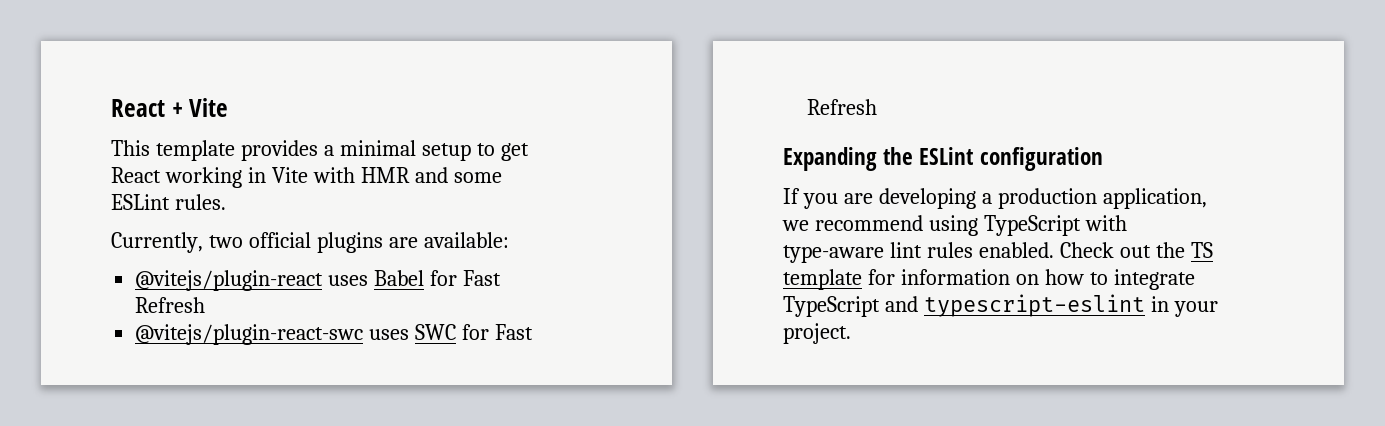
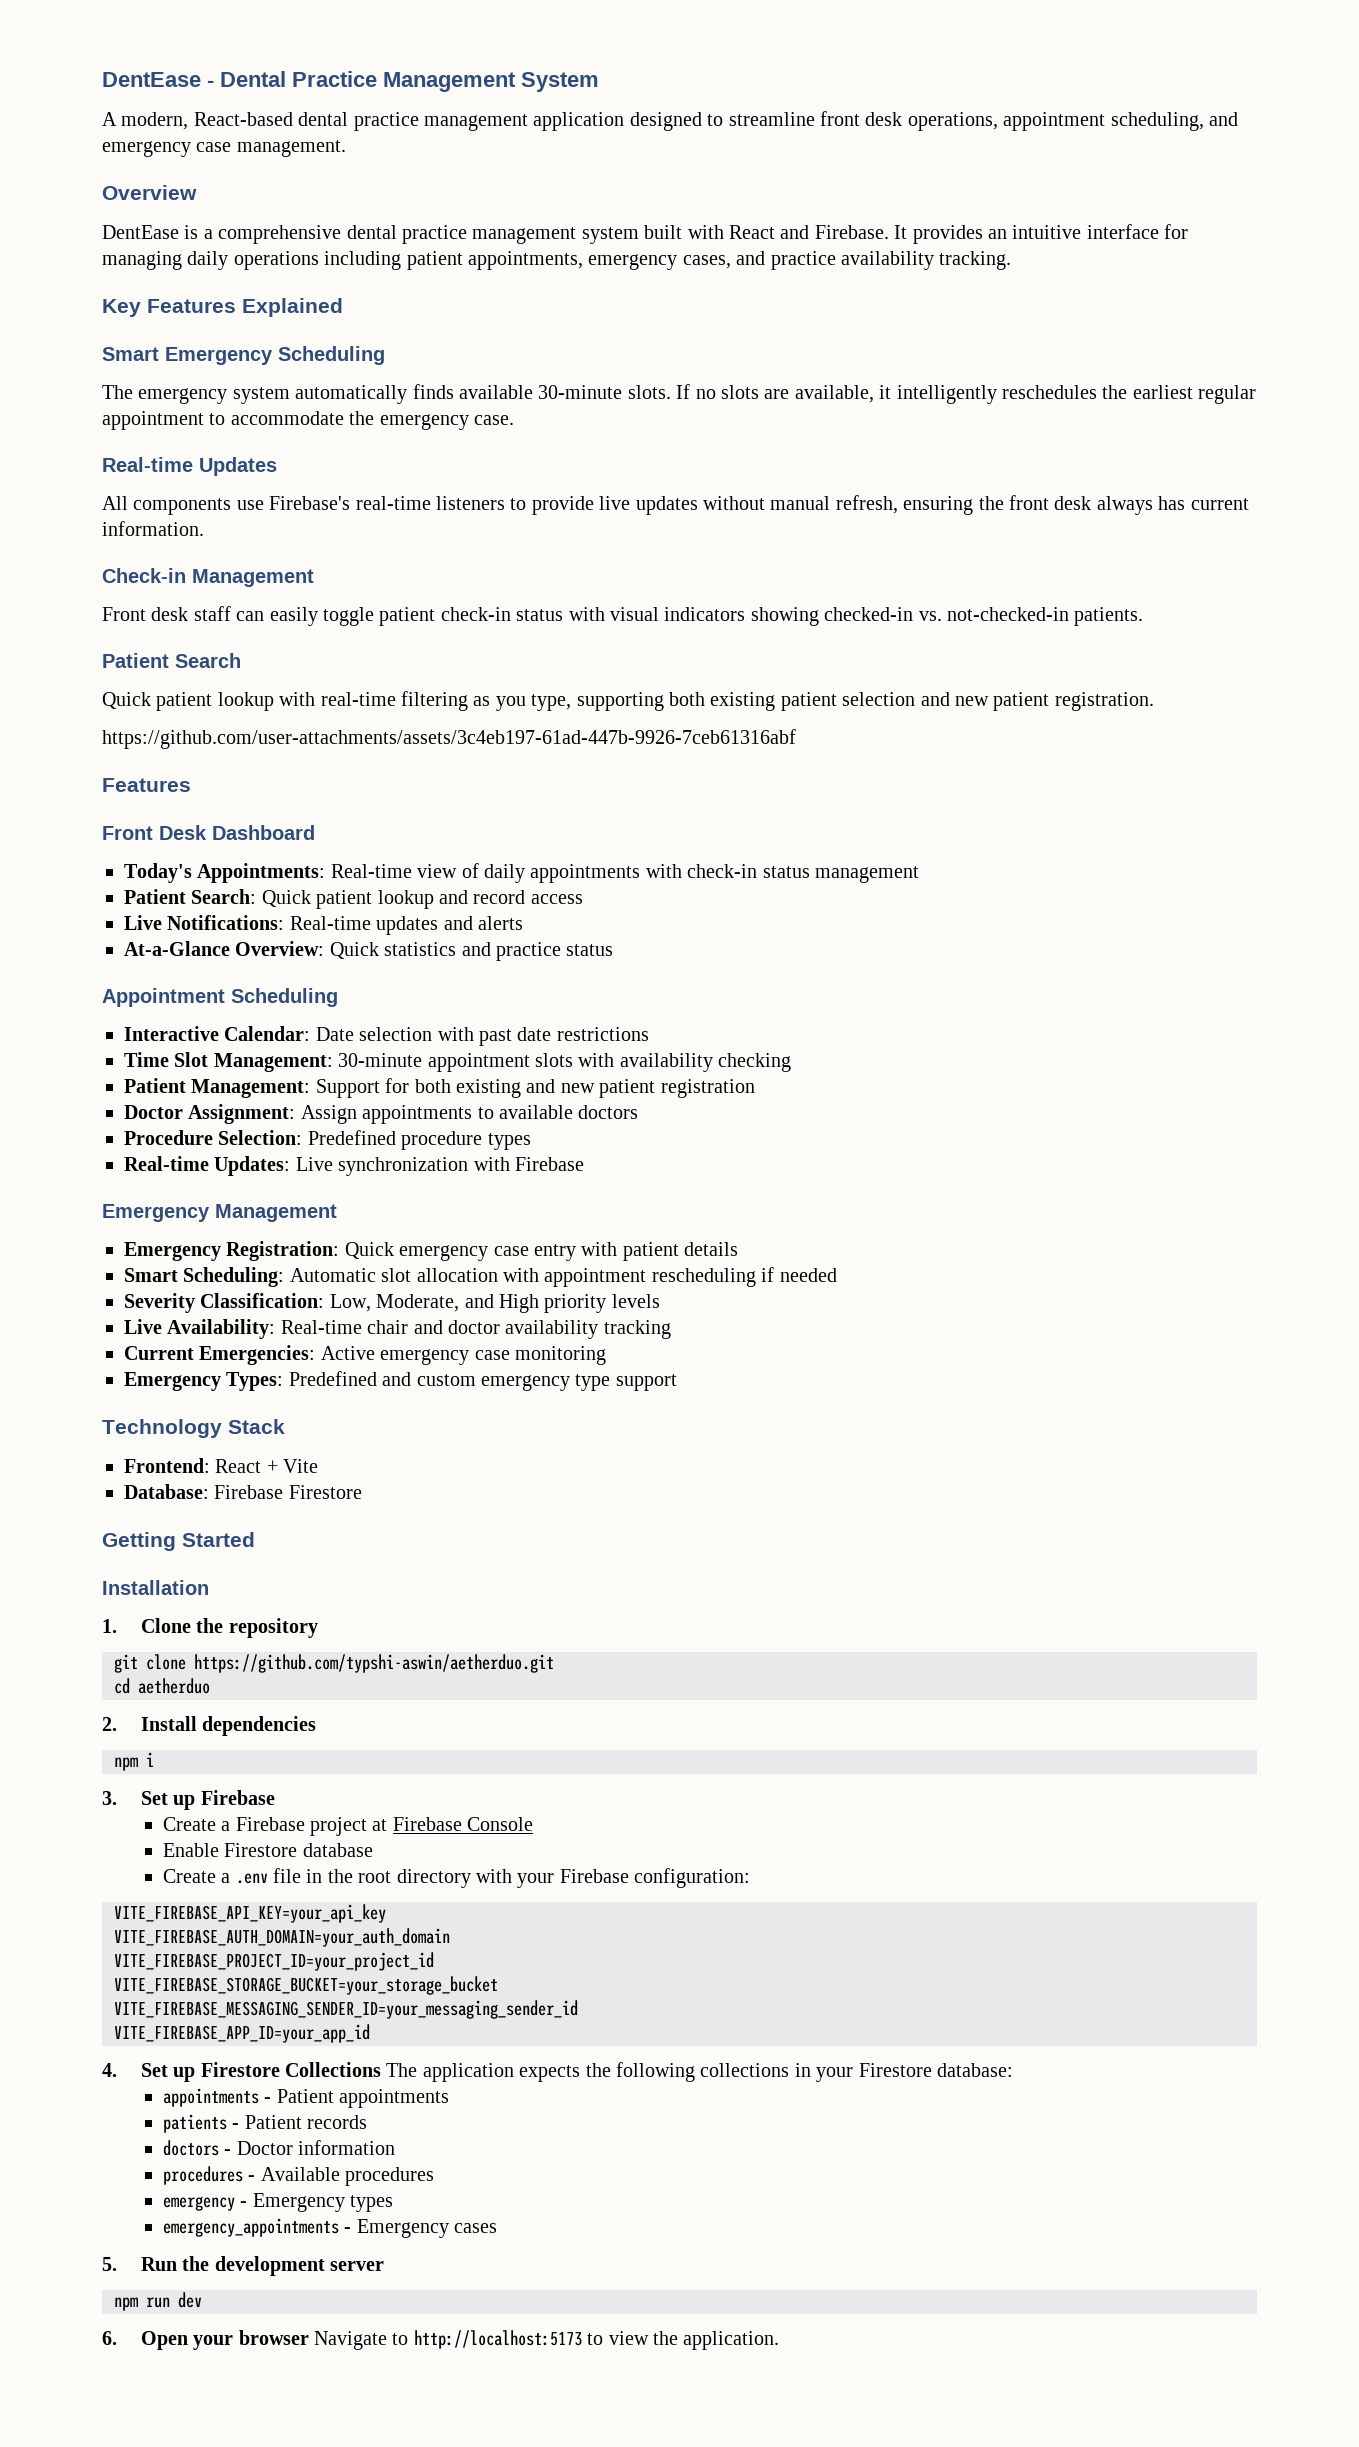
- React + Vite
- This template provides a minimal setup to get React working in Vite with HMR and some ESLint rules.
- Currently, two official plugins are available:
- @vitejs/plugin-react uses Babel for Fast Refresh
- @vitejs/plugin-react-swc uses SWC for Fast Refresh
- Expanding the ESLint configuration
- If you are developing a production application, we recommend using TypeScript with type-aware lint rules enabled. Check out the TS template for information on how to integrate TypeScript and typescript-eslint in your project.
+ DentEase - Dental Practice Management System
+ A modern, React-based dental practice management application designed to streamline front desk operations, appointment scheduling, and emergency case management.
+ Overview
+ DentEase is a comprehensive dental practice management system built with React and Firebase. It provides an intuitive interface for managing daily operations including patient appointments, emergency cases, and practice availability tracking.
+ Key Features Explained
+ Smart Emergency Scheduling
+ The emergency system automatically finds available 30-minute slots. If no slots are available, it intelligently reschedules the earliest regular appointment to accommodate the emergency case.
+ Real-time Updates
+ All components use Firebase's real-time listeners to provide live updates without manual refresh, ensuring the front desk always has current information.
+ Check-in Management
+ Front desk staff can easily toggle patient check-in status with visual indicators showing checked-in vs. not-checked-in patients.
+ Patient Search
+ Quick patient lookup with real-time filtering as you type, supporting both existing patient selection and new patient registration.
+ https://github.com/user-attachments/assets/3c4eb197-61ad-447b-9926-7ceb61316abf
+ Features
+ Front Desk Dashboard
+ Today's Appointments: Real-time view of daily appointments with check-in status management
+ Patient Search: Quick patient lookup and record access
+ Live Notifications: Real-time updates and alerts
+ At-a-Glance Overview: Quick statistics and practice status
+ Appointment Scheduling
+ Interactive Calendar: Date selection with past date restrictions
+ Time Slot Management: 30-minute appointment slots with availability checking
+ Patient Management: Support for both existing and new patient registration
+ Doctor Assignment: Assign appointments to available doctors
+ Procedure Selection: Predefined procedure types
+ Real-time Updates: Live synchronization with Firebase
+ Emergency Management
+ Emergency Registration: Quick emergency case entry with patient details
+ Smart Scheduling: Automatic slot allocation with appointment rescheduling if needed
+ Severity Classification: Low, Moderate, and High priority levels
+ Live Availability: Real-time chair and doctor availability tracking
+ Current Emergencies: Active emergency case monitoring
+ Emergency Types: Predefined and custom emergency type support
+ Technology Stack
+ Frontend: React + Vite
+ Database: Firebase Firestore
+ Getting Started
+ Installation
+ 1. Clone the repository
+ git clone https://github.com/typshi-aswin/aetherduo.git
+ cd aetherduo
+ 2. Install dependencies
+ npm i
+ 3. Set up Firebase
+ Create a Firebase project at Firebase Console
+ Enable Firestore database
+ Create a .env file in the root directory with your Firebase configuration:
+ VITE_FIREBASE_API_KEY=your_api_key
+ VITE_FIREBASE_AUTH_DOMAIN=your_auth_domain
+ VITE_FIREBASE_PROJECT_ID=your_project_id
+ VITE_FIREBASE_STORAGE_BUCKET=your_storage_bucket
+ VITE_FIREBASE_MESSAGING_SENDER_ID=your_messaging_sender_id
+ VITE_FIREBASE_APP_ID=your_app_id
+ 4. Set up Firestore Collections The application expects the following collections in your Firestore database:
+ appointments - Patient appointments
+ patients - Patient records
+ doctors - Doctor information
+ procedures - Available procedures
+ emergency - Emergency types
+ emergency_appointments - Emergency cases
+ 5. Run the development server
+ npm run dev
+ 6. Open your browser Navigate to http://localhost:5173 to view the application.

